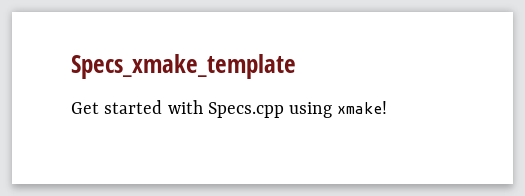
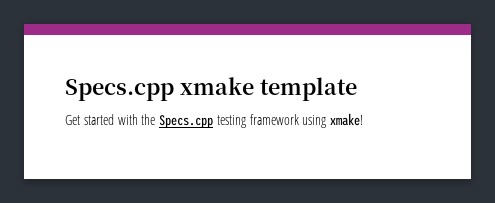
- Specs_xmake_template
+ Specs.cpp xmake template
- Get started with Specs.cpp using xmake!
+ Get started with the Specs.cpp testing framework using xmake!

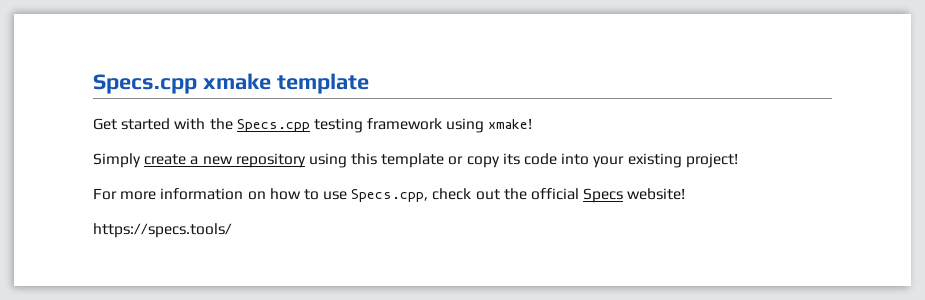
+ Simply create a new repository using this template or copy its code into your existing project!
+ For more information on how to use Specs.cpp, check out the official Specs website!
+ https://specs.tools/

